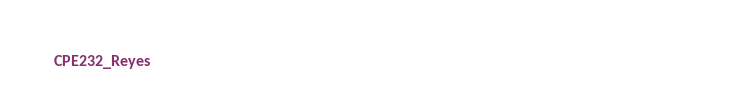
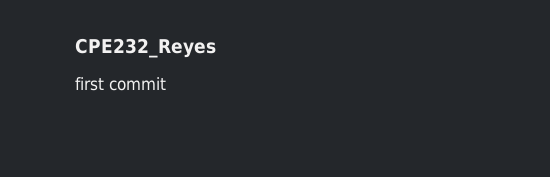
+ first commit

